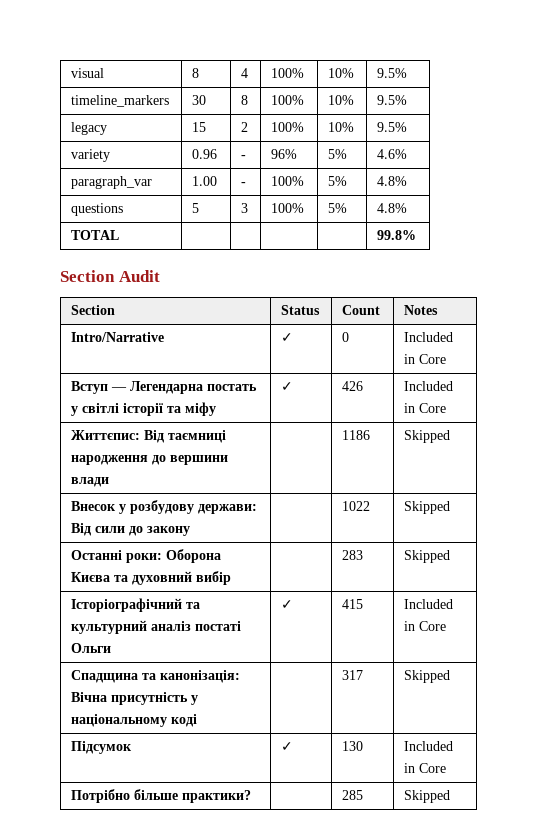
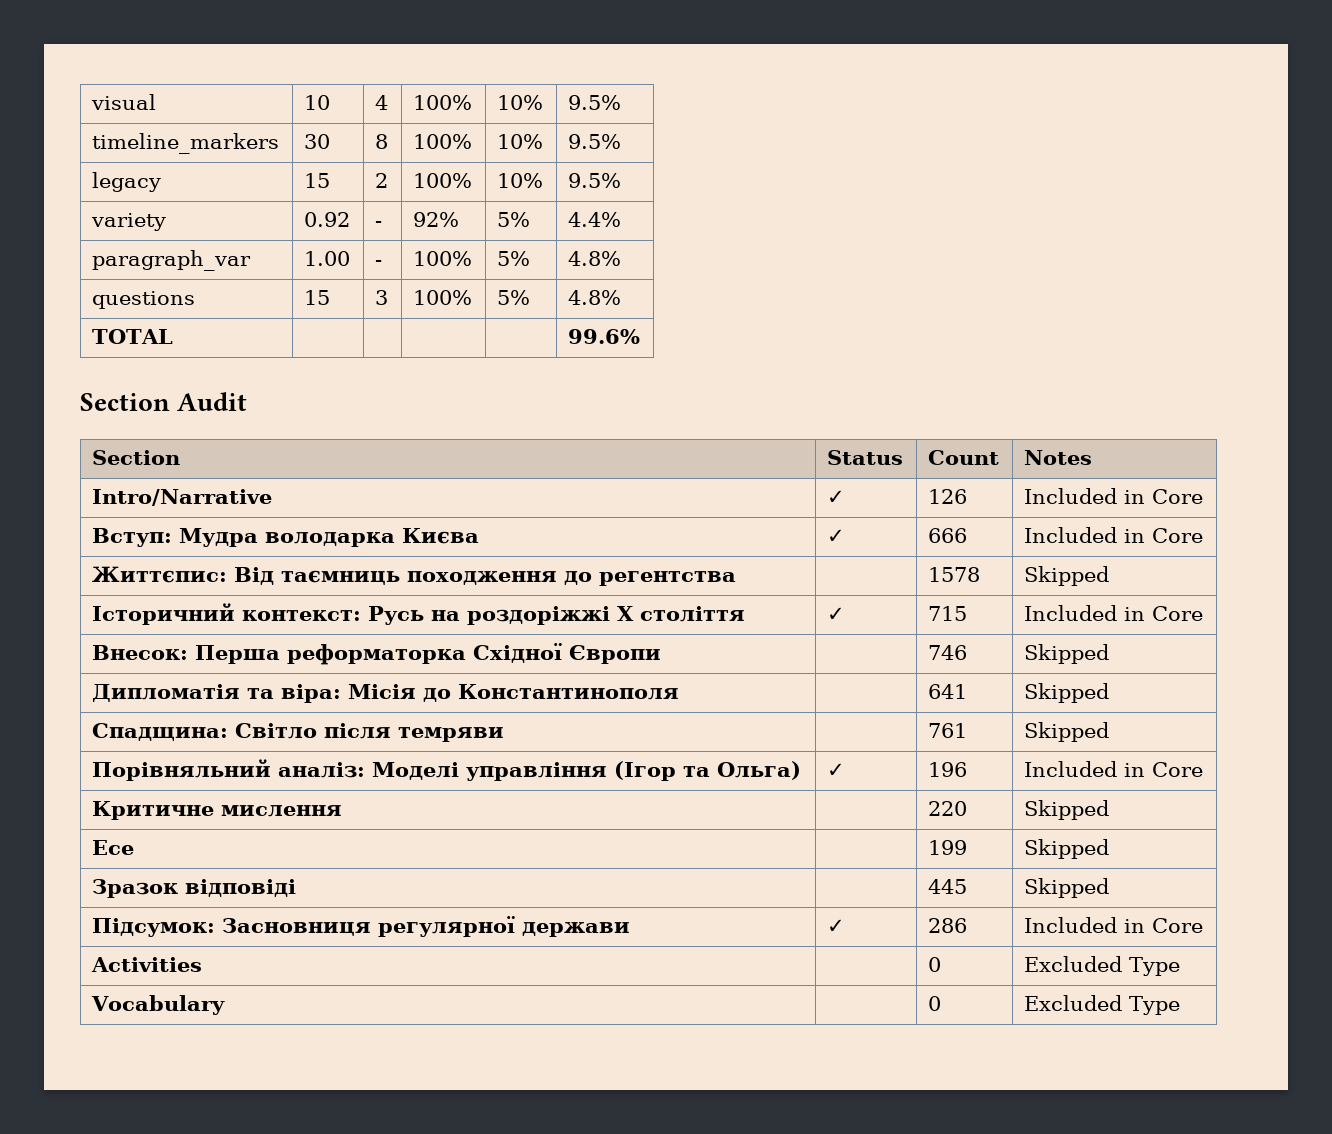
- visual | 8 | 4 | 100% | 10% | 9.5%
+ visual | 10 | 4 | 100% | 10% | 9.5%
- variety | 0.96 | - | 96% | 5% | 4.6%
+ variety | 0.92 | - | 92% | 5% | 4.4%
- questions | 5 | 3 | 100% | 5% | 4.8%
+ questions | 15 | 3 | 100% | 5% | 4.8%
- TOTAL | | | | | 99.8%
+ TOTAL | | | | | 99.6%
- Intro/Narrative | ✓ | 0 | Included in Core
- Вступ — Легендарна постать у світлі історії та міфу | ✓ | 426 | Included in Core
+ Intro/Narrative | ✓ | 126 | Included in Core
+ Вступ: Мудра володарка Києва | ✓ | 666 | Included in Core
- Життєпис: Від таємниці народження до вершини влади | | 1186 | Skipped
- Внесок у розбудову держави: Від сили до закону | | 1022 | Skipped
- Останні роки: Оборона Києва та духовний вибір | | 283 | Skipped
- Історіографічний та культурний аналіз постаті Ольги | ✓ | 415 | Included in Core
- Спадщина та канонізація: Вічна присутність у національному коді | | 317 | Skipped
- Підсумок | ✓ | 130 | Included in Core
- Потрібно більше практики? | | 285 | Skipped
+ Життєпис: Від таємниць походження до регентства | | 1578 | Skipped
+ Історичний контекст: Русь на роздоріжжі X століття | ✓ | 715 | Included in Core
+ Внесок: Перша реформаторка Східної Європи | | 746 | Skipped
+ Дипломатія та віра: Місія до Константинополя | | 641 | Skipped
+ Спадщина: Світло після темряви | | 761 | Skipped
+ Порівняльний аналіз: Моделі управління (Ігор та Ольга) | ✓ | 196 | Included in Core
+ Критичне мислення | | 220 | Skipped
+ Есе | | 199 | Skipped
+ Зразок відповіді | | 445 | Skipped
+ Підсумок: Засновниця регулярної держави | ✓ | 286 | Included in Core
+ Activities | | 0 | Excluded Type
+ Vocabulary | | 0 | Excluded Type

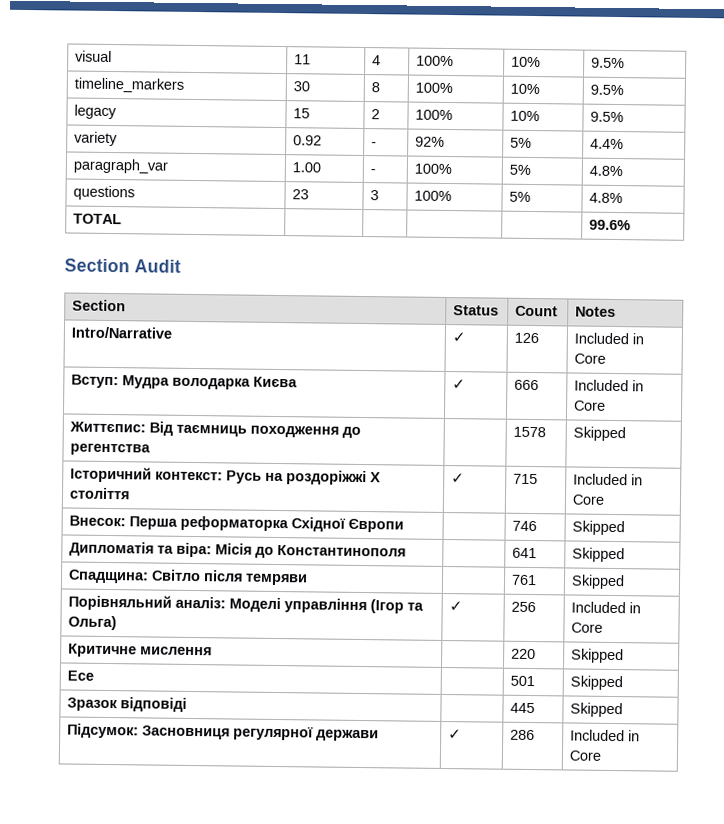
- visual | 10 | 4 | 100% | 10% | 9.5%
+ visual | 11 | 4 | 100% | 10% | 9.5%
- questions | 15 | 3 | 100% | 5% | 4.8%
+ questions | 23 | 3 | 100% | 5% | 4.8%
- Порівняльний аналіз: Моделі управління (Ігор та Ольга) | ✓ | 196 | Included in Core
+ Порівняльний аналіз: Моделі управління (Ігор та Ольга) | ✓ | 256 | Included in Core
- Есе | | 199 | Skipped
+ Есе | | 501 | Skipped
- Activities | | 0 | Excluded Type
- Vocabulary | | 0 | Excluded Type

